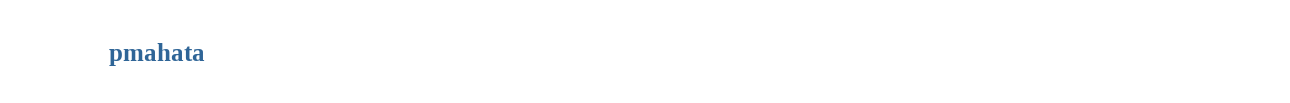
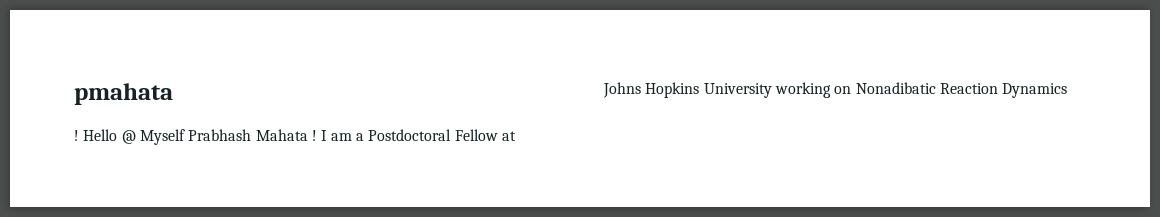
+ ! Hello @ Myself Prabhash Mahata ! I am a Postdoctoral Fellow at Johns Hopkins University working on Nonadibatic Reaction Dynamics

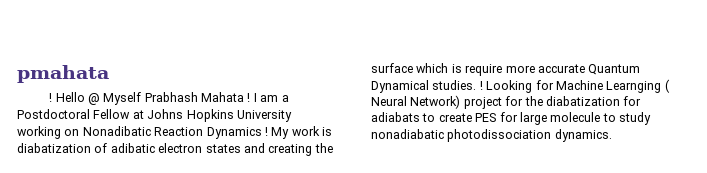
- I am a Postdoctoral Fellow at Johns Hopkins University working on Nonadibatic Reaction Dynamics
+ I am a Postdoctoral Fellow at Johns Hopkins University working on Nonadibatic Reaction Dynamics ! My work is diabatization of adibatic electron states and creating the surface which is require more accurate Quantum Dynamical studies. ! Looking for Machine Learnging ( Neural Network) project for the diabatization for adiabats to create PES for large molecule to study nonadiabatic photodissociation dynamics.

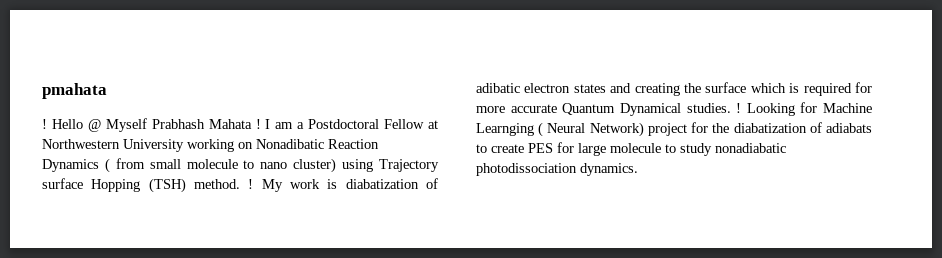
- I am a Postdoctoral Fellow at Johns Hopkins University working on Nonadibatic Reaction Dynamics !
+ I am a Postdoctoral Fellow at Northwestern University working on Nonadibatic Reaction Dynamics ( from small molecule to nano cluster) using Trajectory surface Hopping (TSH) method. !
- My work is diabatization of adibatic electron states and creating the surface which is require more accurate Quantum Dynamical studies.
+ My work is diabatization of adibatic electron states and creating the surface which is required for more accurate Quantum Dynamical studies.
- Looking for Machine Learnging ( Neural Network) project for the diabatization for adiabats to create PES for large molecule to study nonadiabatic photodissociation dynamics.
+ Looking for Machine Learnging ( Neural Network) project for the diabatization of adiabats to create PES for large molecule to study nonadiabatic photodissociation dynamics.

